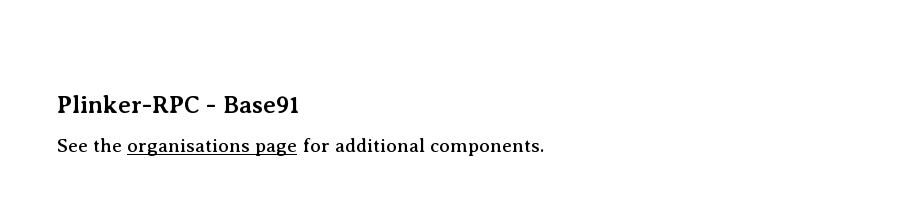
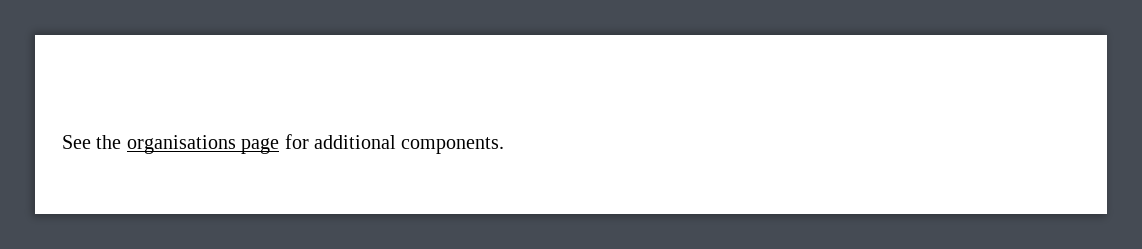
- Plinker-RPC - Base91

